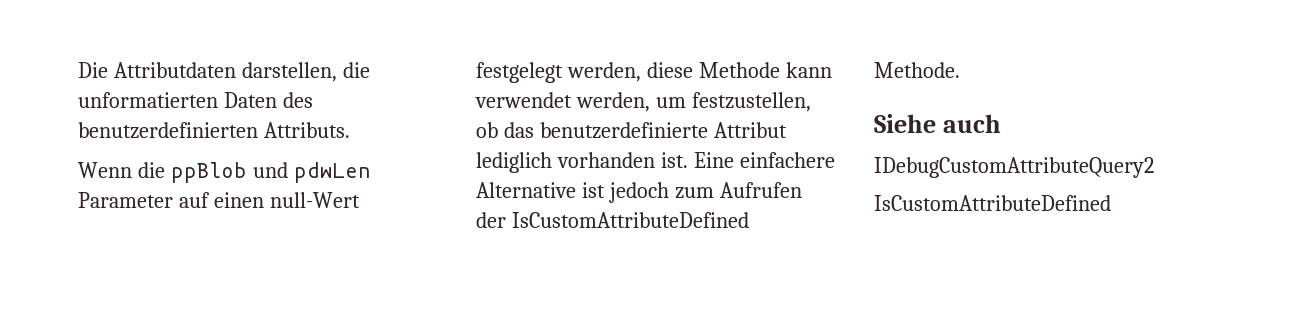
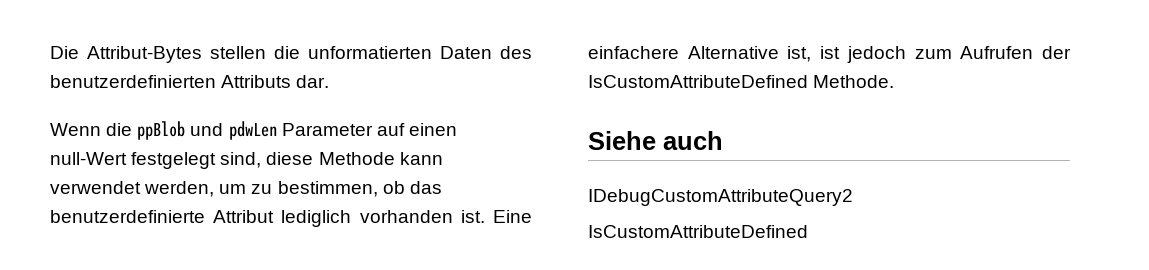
- Die Attributdaten darstellen, die unformatierten Daten des benutzerdefinierten Attributs.
+ Die Attribut-Bytes stellen die unformatierten Daten des benutzerdefinierten Attributs dar.
- Wenn die ppBlob und pdwLen Parameter auf einen null-Wert festgelegt werden, diese Methode kann verwendet werden, um festzustellen, ob das benutzerdefinierte Attribut lediglich vorhanden ist.
+ Wenn die ppBlob und pdwLen Parameter auf einen null-Wert festgelegt sind, diese Methode kann verwendet werden, um zu bestimmen, ob das benutzerdefinierte Attribut lediglich vorhanden ist.
- Eine einfachere Alternative ist jedoch zum Aufrufen der IsCustomAttributeDefined Methode.
+ Eine einfachere Alternative ist, ist jedoch zum Aufrufen der IsCustomAttributeDefined Methode.

